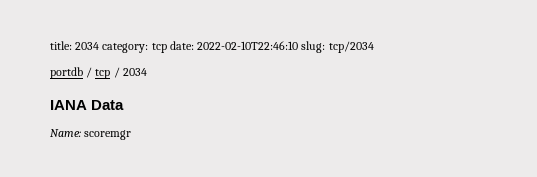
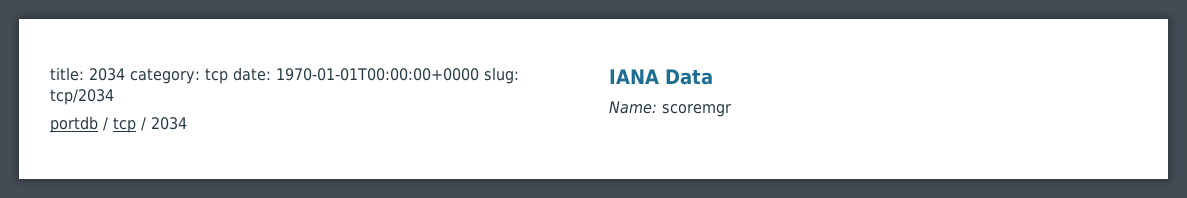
- title: 2034 category: tcp date: 2022-02-10T22:46:10 slug: tcp/2034
+ title: 2034 category: tcp date: 1970-01-01T00:00:00+0000 slug: tcp/2034

